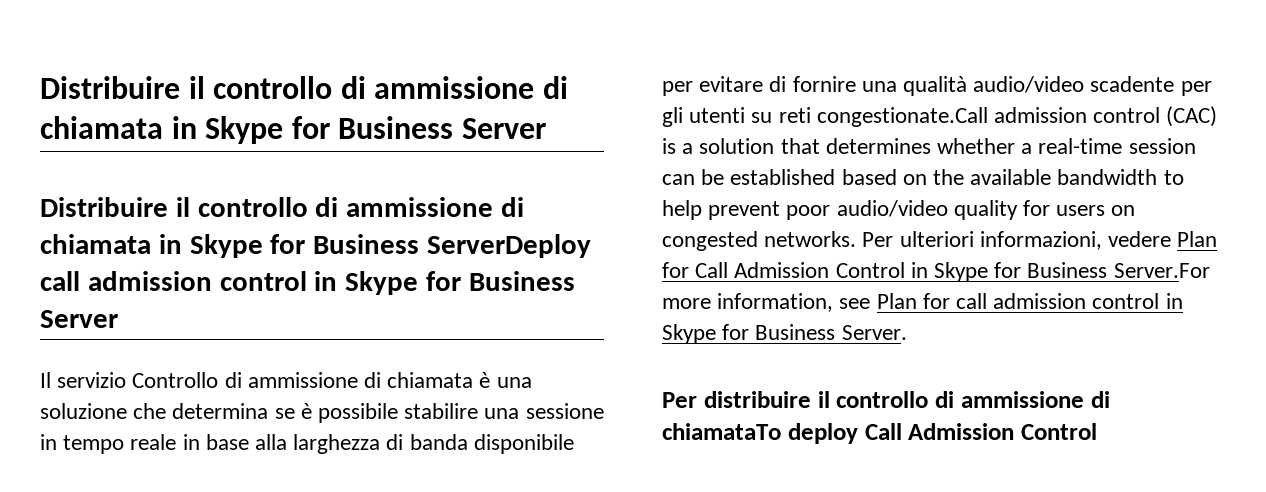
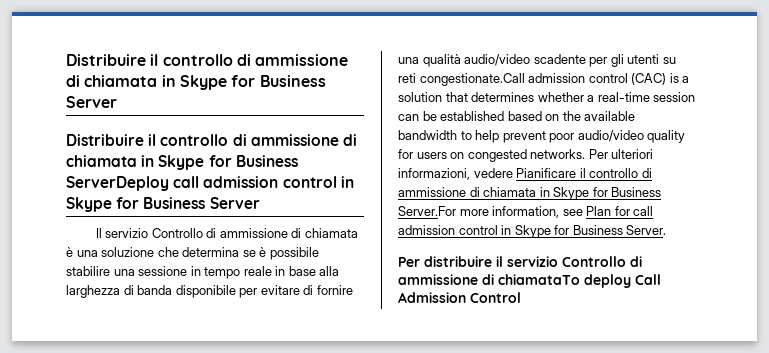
- Per ulteriori informazioni, vedere Plan for Call Admission Control in Skype for Business Server.For more information, see Plan for call admission control in Skype for Business Server.
+ Per ulteriori informazioni, vedere Pianificare il controllo di ammissione di chiamata in Skype for Business Server.For more information, see Plan for call admission control in Skype for Business Server.
- Per distribuire il controllo di ammissione di chiamataTo deploy Call Admission Control
+ Per distribuire il servizio Controllo di ammissione di chiamataTo deploy Call Admission Control

